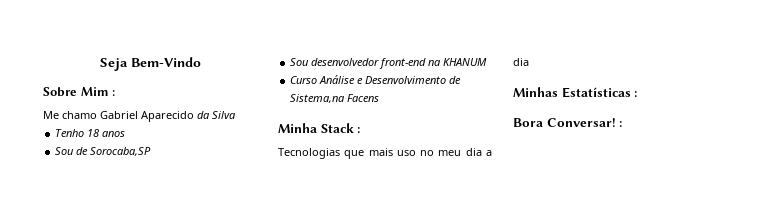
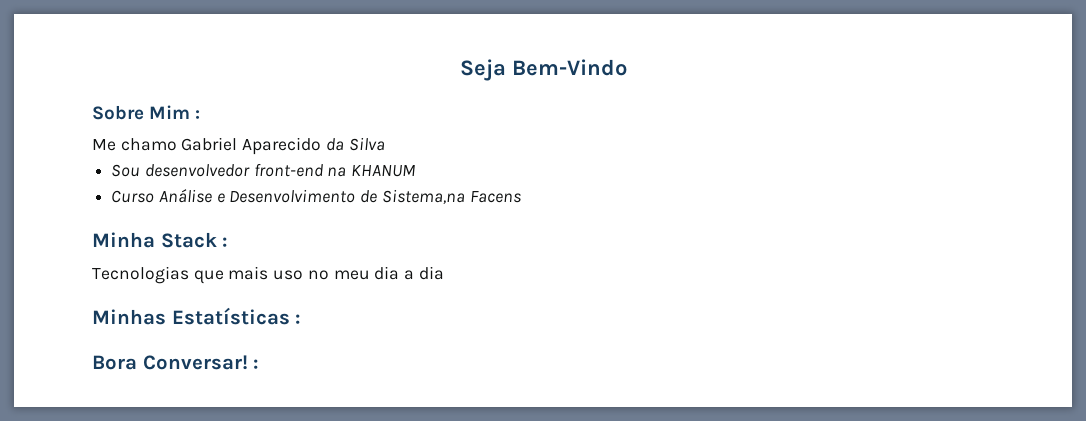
- Tenho 18 anos
- Sou de Sorocaba,SP

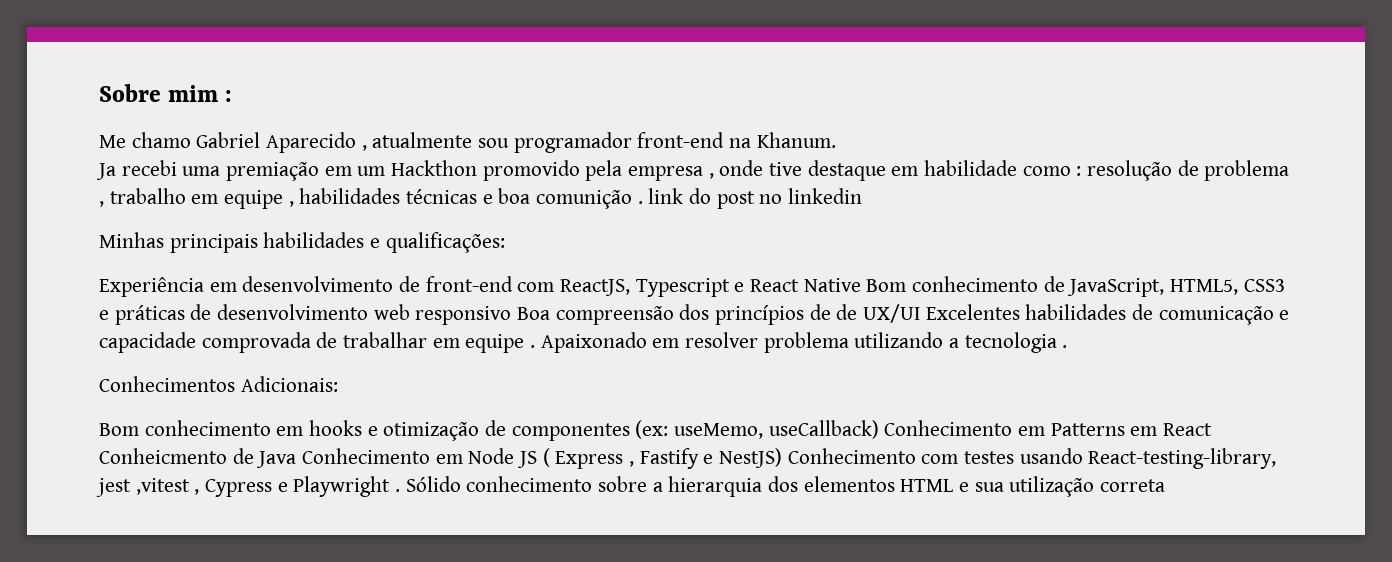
- Seja Bem-Vindo
- Sobre Mim :
+ Sobre mim :
- Me chamo Gabriel Aparecido da Silva
- Sou desenvolvedor front-end na KHANUM
- Curso Análise e Desenvolvimento de Sistema,na Facens
- Minha Stack :
- Tecnologias que mais uso no meu dia a dia
- Minhas Estatísticas :
- Bora Conversar! :
+ Me chamo Gabriel Aparecido , atualmente sou programador front-end na Khanum.
+ Ja recebi uma premiação em um Hackthon promovido pela empresa , onde tive destaque em habilidade como : resolução de problema , trabalho em equipe , habilidades técnicas e boa comunição . link do post no linkedin
+ Minhas principais habilidades e qualificações:
+ Experiência em desenvolvimento de front-end com ReactJS, Typescript e React Native Bom conhecimento de JavaScript, HTML5, CSS3 e práticas de desenvolvimento web responsivo Boa compreensão dos princípios de de UX/UI Excelentes habilidades de comunicação e capacidade comprovada de trabalhar em equipe . Apaixonado em resolver problema utilizando a tecnologia .
+ Conhecimentos Adicionais:
+ Bom conhecimento em hooks e otimização de componentes (ex: useMemo, useCallback) Conhecimento em Patterns em React Conheicmento de Java Conhecimento em Node JS ( Express , Fastify e NestJS) Conhecimento com testes usando React-testing-library, jest ,vitest , Cypress e Playwright . Sólido conhecimento sobre a hierarquia dos elementos HTML e sua utilização correta

